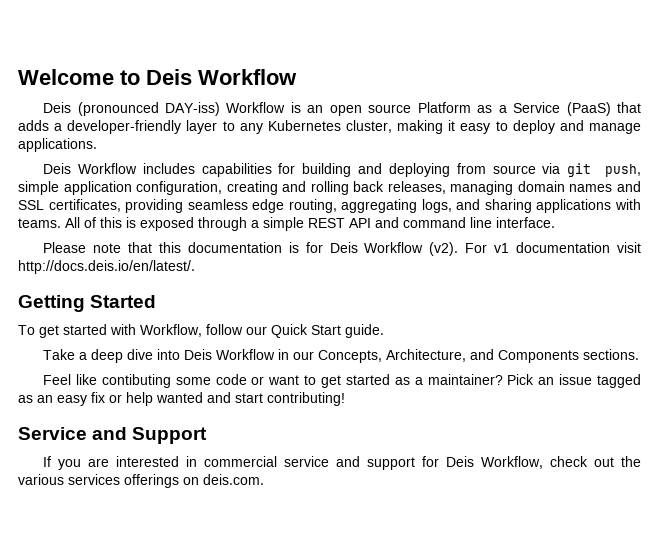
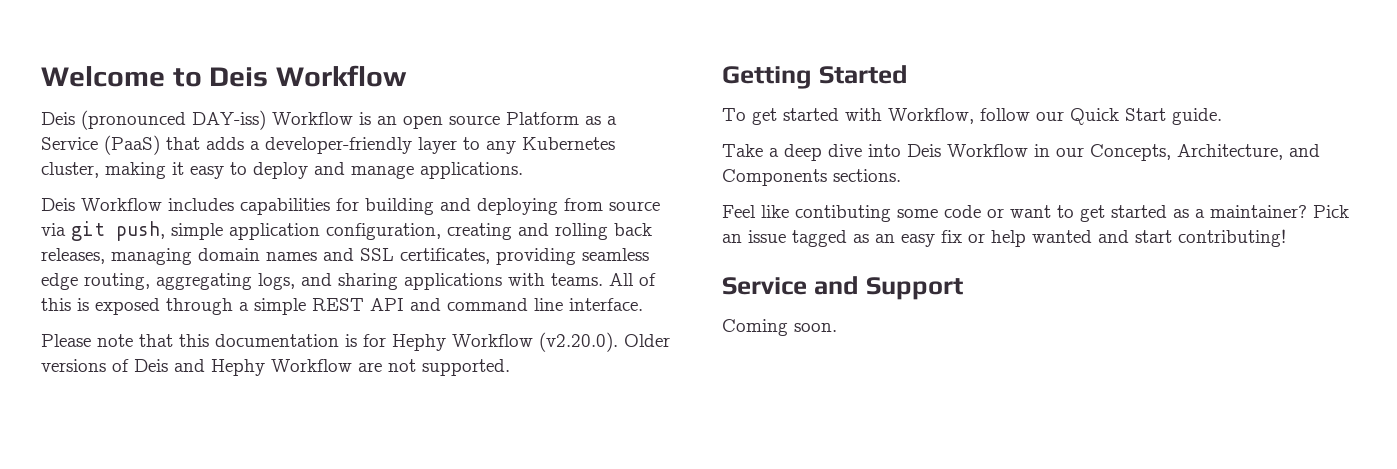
- Please note that this documentation is for Deis Workflow (v2). For v1 documentation visit http://docs.deis.io/en/latest/.
+ Please note that this documentation is for Hephy Workflow (v2.20.0). Older versions of Deis and Hephy Workflow are not supported.
- If you are interested in commercial service and support for Deis Workflow, check out the various services offerings on deis.com.
+ Coming soon.

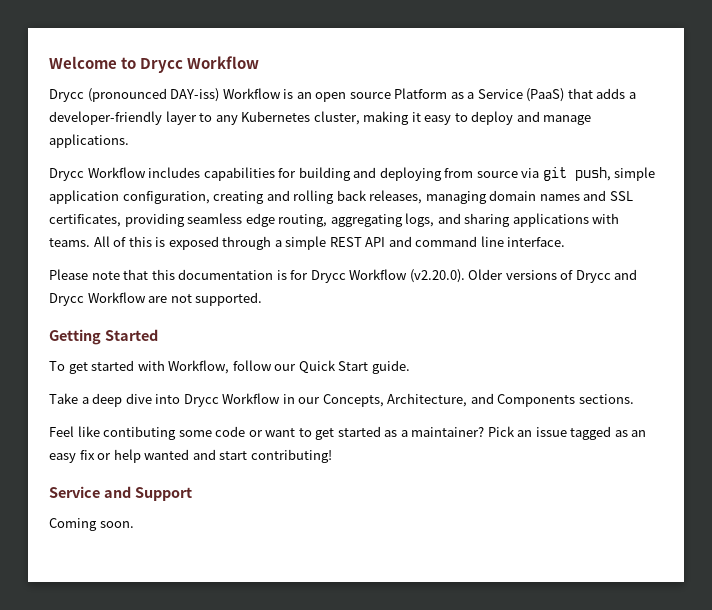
- Welcome to Deis Workflow
+ Welcome to Drycc Workflow
- Deis (pronounced DAY-iss) Workflow is an open source Platform as a Service (PaaS) that adds a developer-friendly layer to any Kubernetes cluster, making it easy to deploy and manage applications.
+ Drycc (pronounced DAY-iss) Workflow is an open source Platform as a Service (PaaS) that adds a developer-friendly layer to any Kubernetes cluster, making it easy to deploy and manage applications.
- Deis Workflow includes capabilities for building and deploying from source via git push, simple application configuration, creating and rolling back releases, managing domain names and SSL certificates, providing seamless edge routing, aggregating logs, and sharing applications with teams.
+ Drycc Workflow includes capabilities for building and deploying from source via git push, simple application configuration, creating and rolling back releases, managing domain names and SSL certificates, providing seamless edge routing, aggregating logs, and sharing applications with teams.
- Please note that this documentation is for Hephy Workflow (v2.20.0). Older versions of Deis and Hephy Workflow are not supported.
+ Please note that this documentation is for Drycc Workflow (v2.20.0). Older versions of Drycc and Drycc Workflow are not supported.
- Take a deep dive into Deis Workflow in our Concepts, Architecture, and Components sections.
+ Take a deep dive into Drycc Workflow in our Concepts, Architecture, and Components sections.

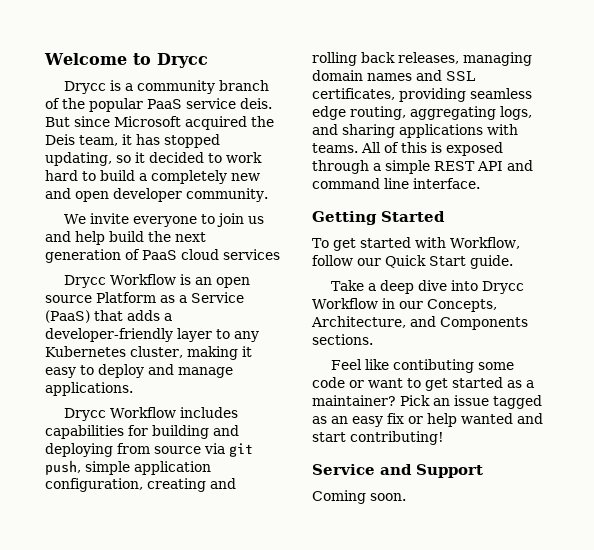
- Welcome to Drycc Workflow
- Drycc (pronounced DAY-iss) Workflow is an open source Platform as a Service (PaaS) that adds a developer-friendly layer to any Kubernetes cluster, making it easy to deploy and manage applications.
+ Welcome to Drycc
+ Drycc is a community branch of the popular PaaS service deis. But since Microsoft acquired the Deis team, it has stopped updating, so it decided to work hard to build a completely new and open developer community.
+ We invite everyone to join us and help build the next generation of PaaS cloud services
+ Drycc Workflow is an open source Platform as a Service (PaaS) that adds a developer-friendly layer to any Kubernetes cluster, making it easy to deploy and manage applications.
- Please note that this documentation is for Drycc Workflow (v2.20.0). Older versions of Drycc and Drycc Workflow are not supported.

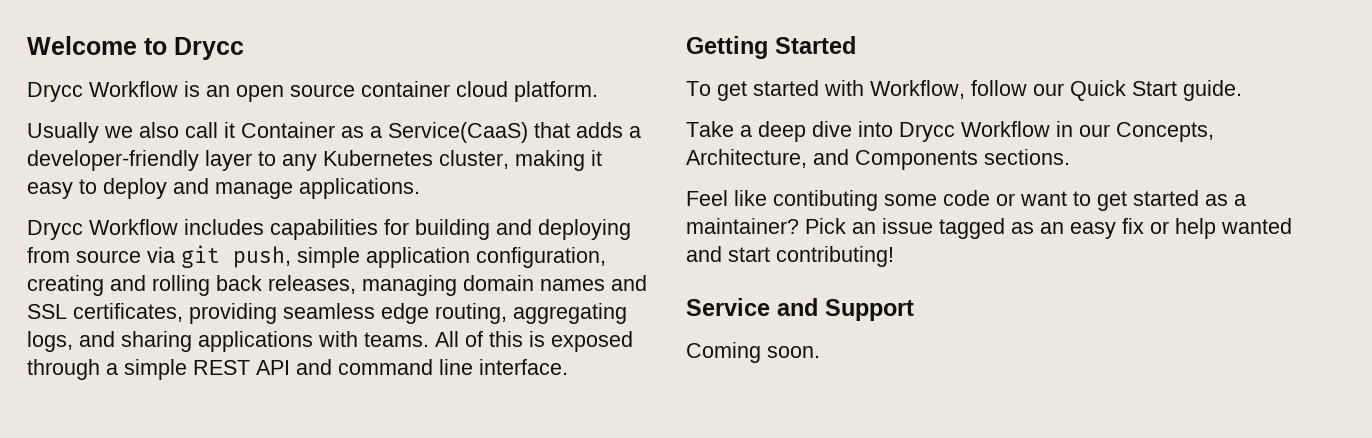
- Drycc is a community branch of the popular PaaS service deis. But since Microsoft acquired the Deis team, it has stopped updating, so it decided to work hard to build a completely new and open developer community.
- We invite everyone to join us and help build the next generation of PaaS cloud services
- Drycc Workflow is an open source Platform as a Service (PaaS) that adds a developer-friendly layer to any Kubernetes cluster, making it easy to deploy and manage applications.
+ Drycc Workflow is an open source container cloud platform.
+ Usually we also call it Container as a Service(CaaS) that adds a developer-friendly layer to any Kubernetes cluster, making it easy to deploy and manage applications.

